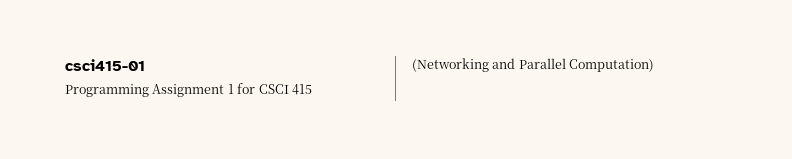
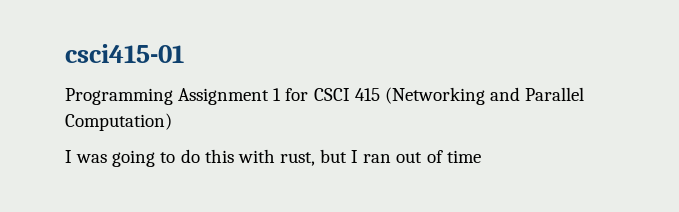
+ I was going to do this with rust, but I ran out of time

